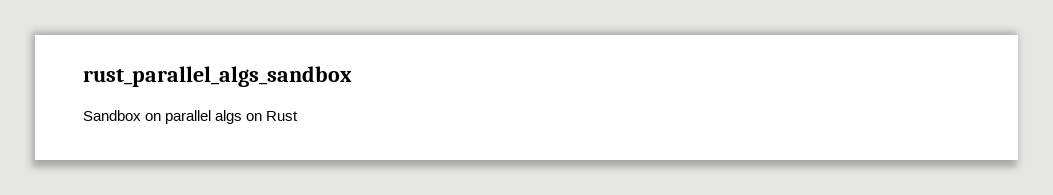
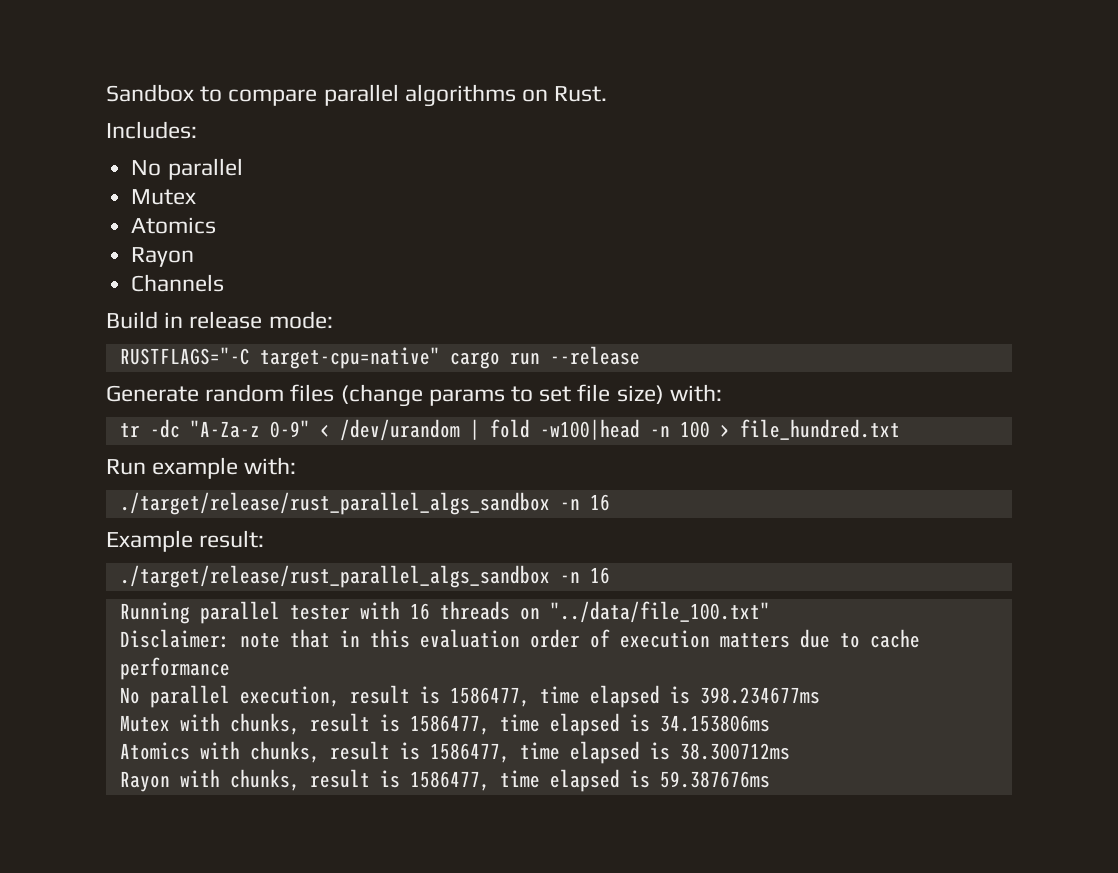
- rust_parallel_algs_sandbox
- Sandbox on parallel algs on Rust
+ Sandbox to compare parallel algorithms on Rust.
+ Includes:
+ No parallel
+ Mutex
+ Atomics
+ Rayon
+ Channels
+ Build in release mode:
+ RUSTFLAGS="-C target-cpu=native" cargo run --release
+ Generate random files (change params to set file size) with:
+ tr -dc "A-Za-z 0-9" < /dev/urandom | fold -w100|head -n 100 > file_hundred.txt
+ Run example with:
+ ./target/release/rust_parallel_algs_sandbox -n 16
+ Example result:
+ ./target/release/rust_parallel_algs_sandbox -n 16
+ Running parallel tester with 16 threads on "../data/file_100.txt"
+ Disclaimer: note that in this evaluation order of execution matters due to cache performance
+ No parallel execution, result is 1586477, time elapsed is 398.234677ms
+ Mutex with chunks, result is 1586477, time elapsed is 34.153806ms
+ Atomics with chunks, result is 1586477, time elapsed is 38.300712ms
+ Rayon with chunks, result is 1586477, time elapsed is 59.387676ms

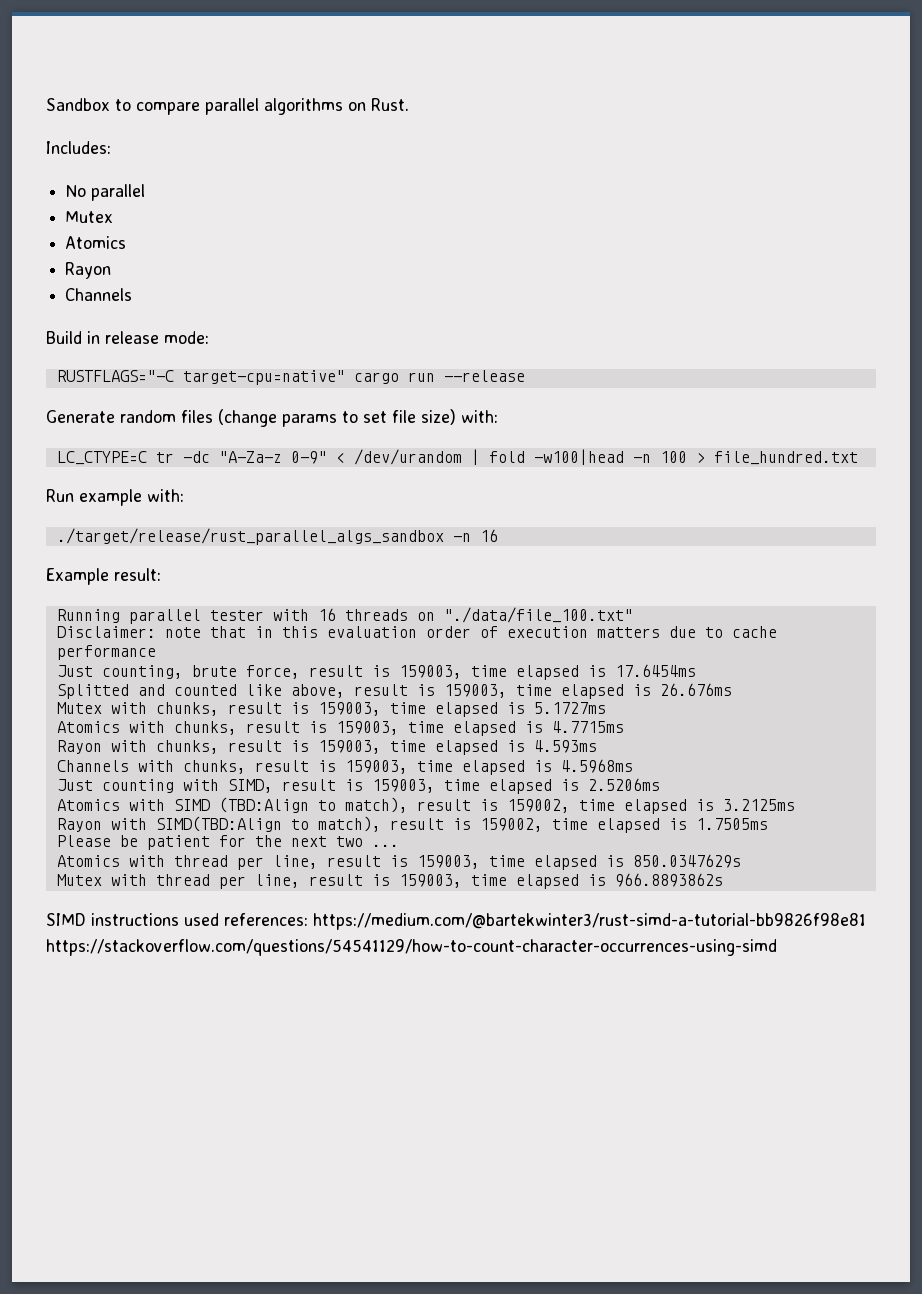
- tr -dc "A-Za-z 0-9" < /dev/urandom | fold -w100|head -n 100 > file_hundred.txt
+ LC_CTYPE=C tr -dc "A-Za-z 0-9" < /dev/urandom | fold -w100|head -n 100 > file_hundred.txt
  Example result:
- ./target/release/rust_parallel_algs_sandbox -n 16
- Running parallel tester with 16 threads on "../data/file_100.txt"
+ Running parallel tester with 16 threads on "./data/file_100.txt"
- No parallel execution, result is 1586477, time elapsed is 398.234677ms
+ Just counting, brute force, result is 159003, time elapsed is 17.6454ms
+ Splitted and counted like above, result is 159003, time elapsed is 26.676ms
- Mutex with chunks, result is 1586477, time elapsed is 34.153806ms
+ Mutex with chunks, result is 159003, time elapsed is 5.1727ms
- Atomics with chunks, result is 1586477, time elapsed is 38.300712ms
+ Atomics with chunks, result is 159003, time elapsed is 4.7715ms
- Rayon with chunks, result is 1586477, time elapsed is 59.387676ms
+ Rayon with chunks, result is 159003, time elapsed is 4.593ms
+ Channels with chunks, result is 159003, time elapsed is 4.5968ms
+ Just counting with SIMD, result is 159003, time elapsed is 2.5206ms
+ Atomics with SIMD (TBD:Align to match), result is 159002, time elapsed is 3.2125ms
+ Rayon with SIMD(TBD:Align to match), result is 159002, time elapsed is 1.7505ms
+ Please be patient for the next two ...
+ Atomics with thread per line, result is 159003, time elapsed is 850.0347629s
+ Mutex with thread per line, result is 159003, time elapsed is 966.8893862s
+ SIMD instructions used references: https://medium.com/@bartekwinter3/rust-simd-a-tutorial-bb9826f98e81 https://stackoverflow.com/questions/54541129/how-to-count-character-occurrences-using-simd

